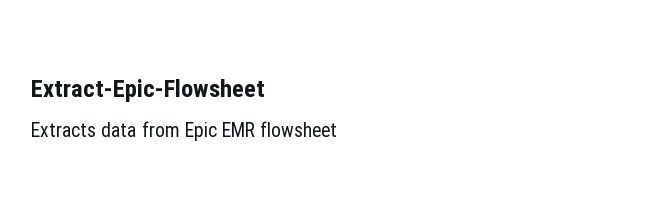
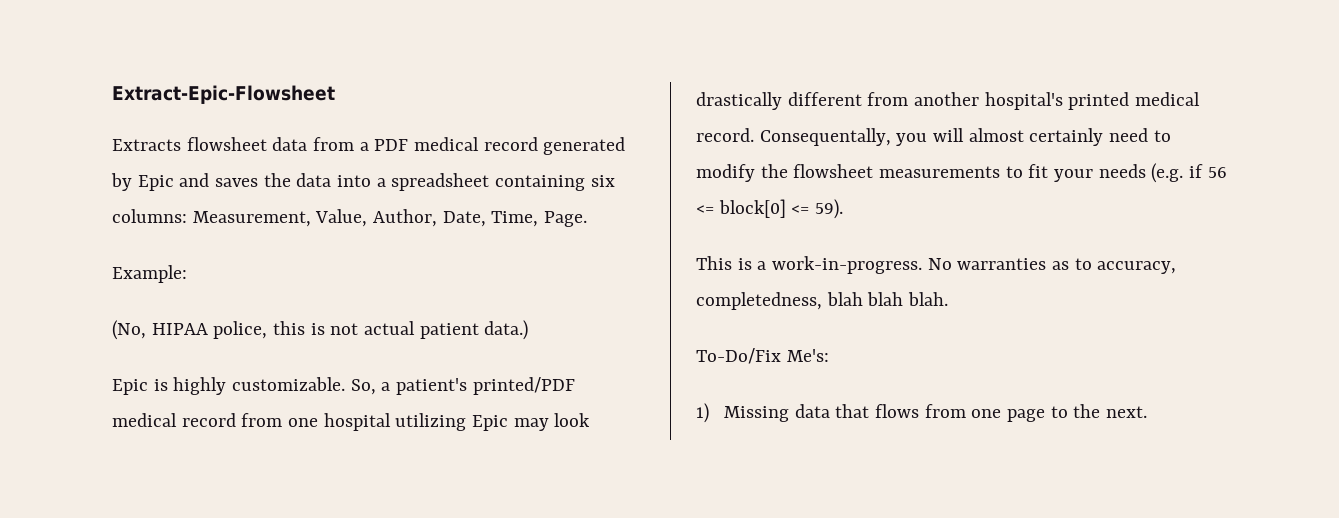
- Extracts data from Epic EMR flowsheet
+ Extracts flowsheet data from a PDF medical record generated by Epic and saves the data into a spreadsheet containing six columns: Measurement, Value, Author, Date, Time, Page.
+ Example:
+ (No, HIPAA police, this is not actual patient data.)
+ Epic is highly customizable. So, a patient's printed/PDF medical record from one hospital utilizing Epic may look drastically different from another hospital's printed medical record. Consequentally, you will almost certainly need to modify the flowsheet measurements to fit your needs (e.g. if 56 <= block[0] <= 59).
+ This is a work-in-progress. No warranties as to accuracy, completedness, blah blah blah.
+ To-Do/Fix Me's:
+ 1) Missing data that flows from one page to the next.

